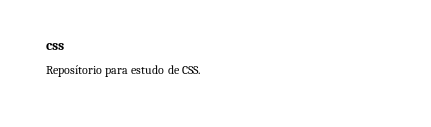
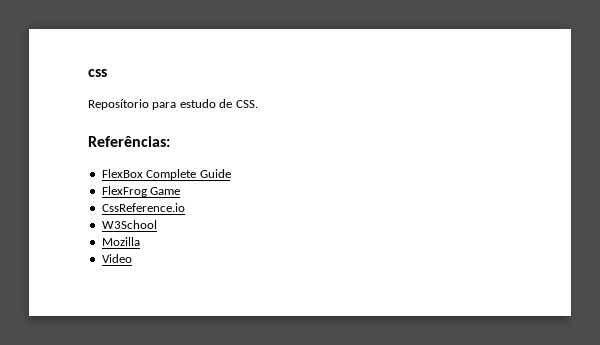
+ Referências:
+ FlexBox Complete Guide
+ FlexFrog Game
+ CssReference.io
+ W3School
+ Mozilla
+ Video

